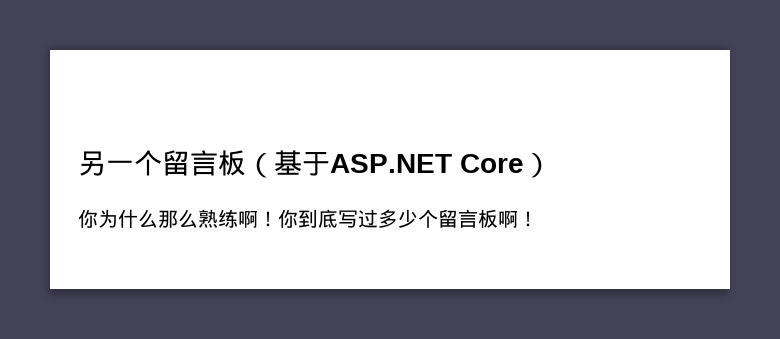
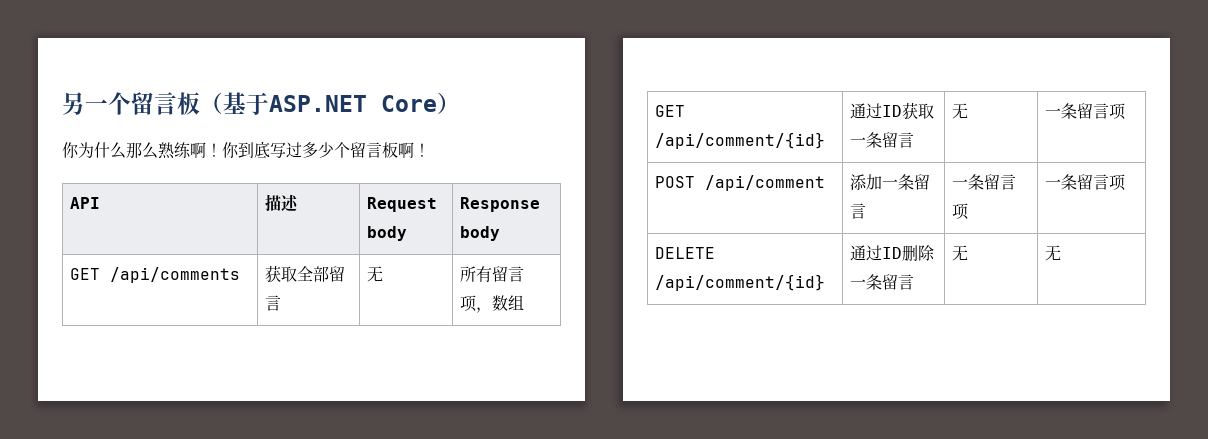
+ API | 描述 | Request body | Response body
+ GET /api/comments | 获取全部留言 | 无 | 所有留言项，数组
+ GET /api/comment/{id} | 通过ID获取一条留言 | 无 | 一条留言项
+ POST /api/comment | 添加一条留言 | 一条留言项 | 一条留言项
+ DELETE /api/comment/{id} | 通过ID删除一条留言 | 无 | 无

